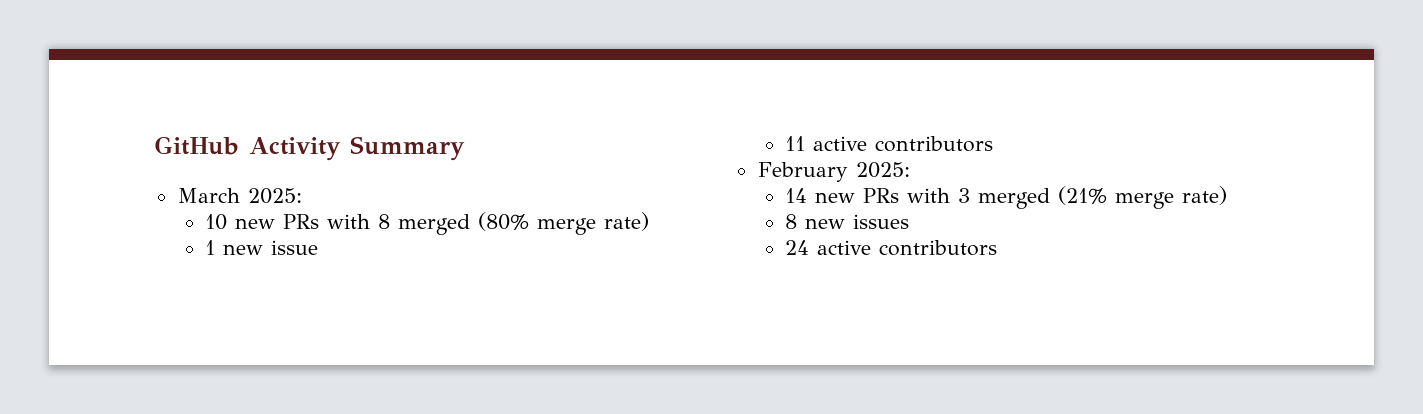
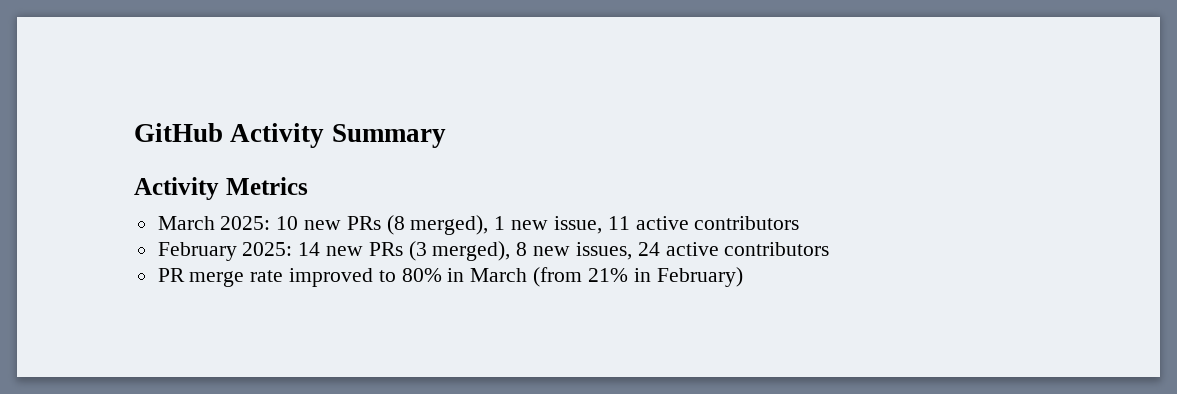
+ Activity Metrics
- March 2025:
- 10 new PRs with 8 merged (80% merge rate)
- 1 new issue
- 11 active contributors
+ March 2025: 10 new PRs (8 merged), 1 new issue, 11 active contributors
- February 2025:
- 14 new PRs with 3 merged (21% merge rate)
- 8 new issues
- 24 active contributors
+ February 2025: 14 new PRs (3 merged), 8 new issues, 24 active contributors
+ PR merge rate improved to 80% in March (from 21% in February)

